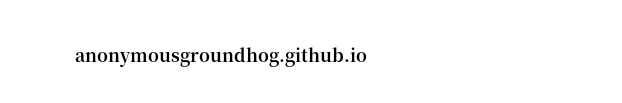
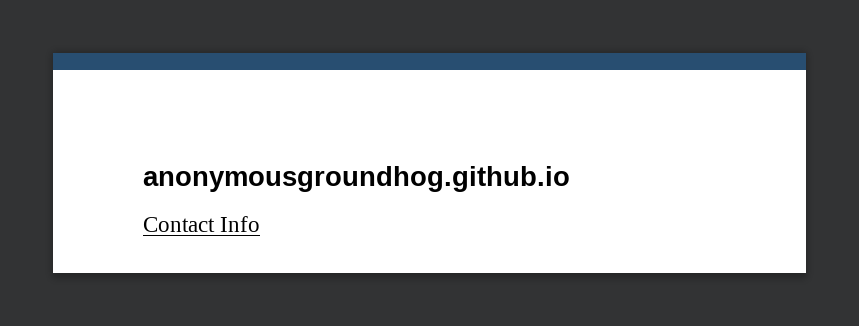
+ Contact Info

